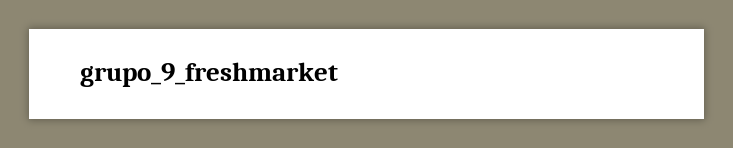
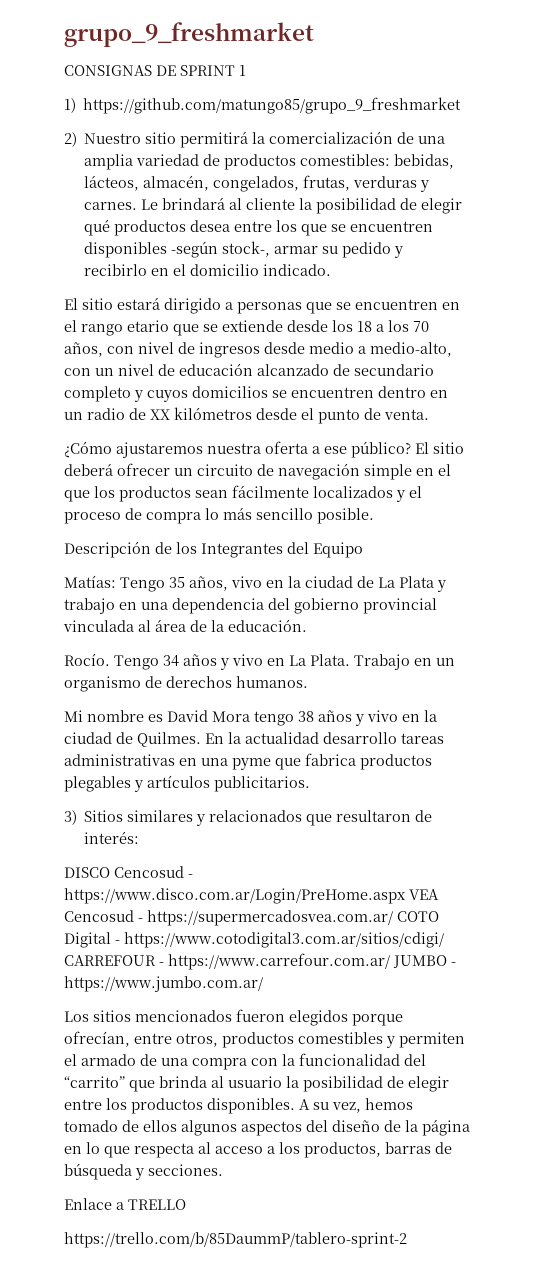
+ CONSIGNAS DE SPRINT 1
+ 1) https://github.com/matungo85/grupo_9_freshmarket
+ 2) Nuestro sitio permitirá la comercialización de una amplia variedad de productos comestibles: bebidas, lácteos, almacén, congelados, frutas, verduras y carnes. Le brindará al cliente la posibilidad de elegir qué productos desea entre los que se encuentren disponibles -según stock-, armar su pedido y recibirlo en el domicilio indicado.
+ El sitio estará dirigido a personas que se encuentren en el rango etario que se extiende desde los 18 a los 70 años, con nivel de ingresos desde medio a medio-alto, con un nivel de educación alcanzado de secundario completo y cuyos domicilios se encuentren dentro en un radio de XX kilómetros desde el punto de venta.
+ ¿Cómo ajustaremos nuestra oferta a ese público? El sitio deberá ofrecer un circuito de navegación simple en el que los productos sean fácilmente localizados y el proceso de compra lo más sencillo posible.
+ Descripción de los Integrantes del Equipo
+ Matías: Tengo 35 años, vivo en la ciudad de La Plata y trabajo en una dependencia del gobierno provincial vinculada al área de la educación.
+ Rocío. Tengo 34 años y vivo en La Plata. Trabajo en un organismo de derechos humanos.
+ Mi nombre es David Mora tengo 38 años y vivo en la ciudad de Quilmes. En la actualidad desarrollo tareas administrativas en una pyme que fabrica productos plegables y artículos publicitarios.
+ 3) Sitios similares y relacionados que resultaron de interés:
+ DISCO Cencosud - https://www.disco.com.ar/Login/PreHome.aspx VEA Cencosud - https://supermercadosvea.com.ar/ COTO Digital - https://www.cotodigital3.com.ar/sitios/cdigi/ CARREFOUR - https://www.carrefour.com.ar/ JUMBO - https://www.jumbo.com.ar/
+ Los sitios mencionados fueron elegidos porque ofrecían, entre otros, productos comestibles y permiten el armado de una compra con la funcionalidad del “carrito” que brinda al usuario la posibilidad de elegir entre los productos disponibles. A su vez, hemos tomado de ellos algunos aspectos del diseño de la página en lo que respecta al acceso a los productos, barras de búsqueda y secciones.
+ Enlace a TRELLO
+ https://trello.com/b/85DaummP/tablero-sprint-2

